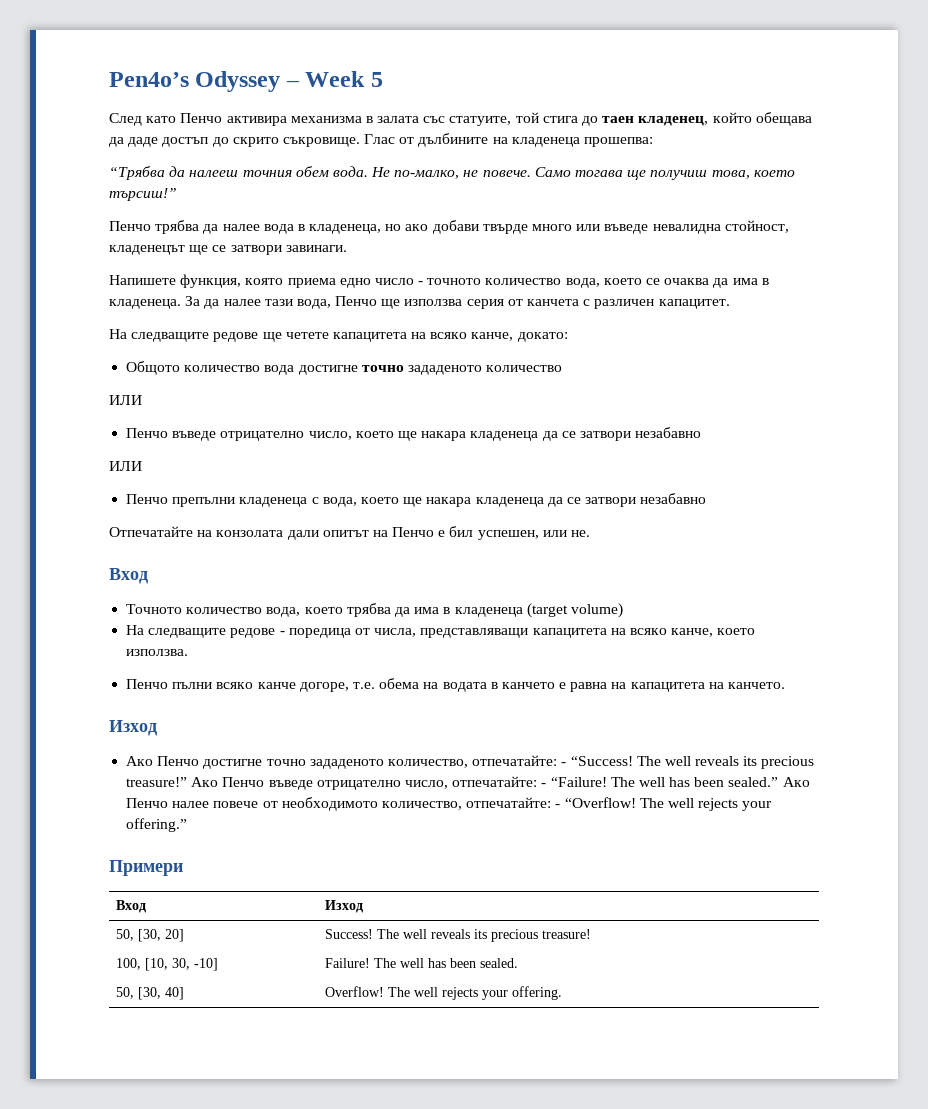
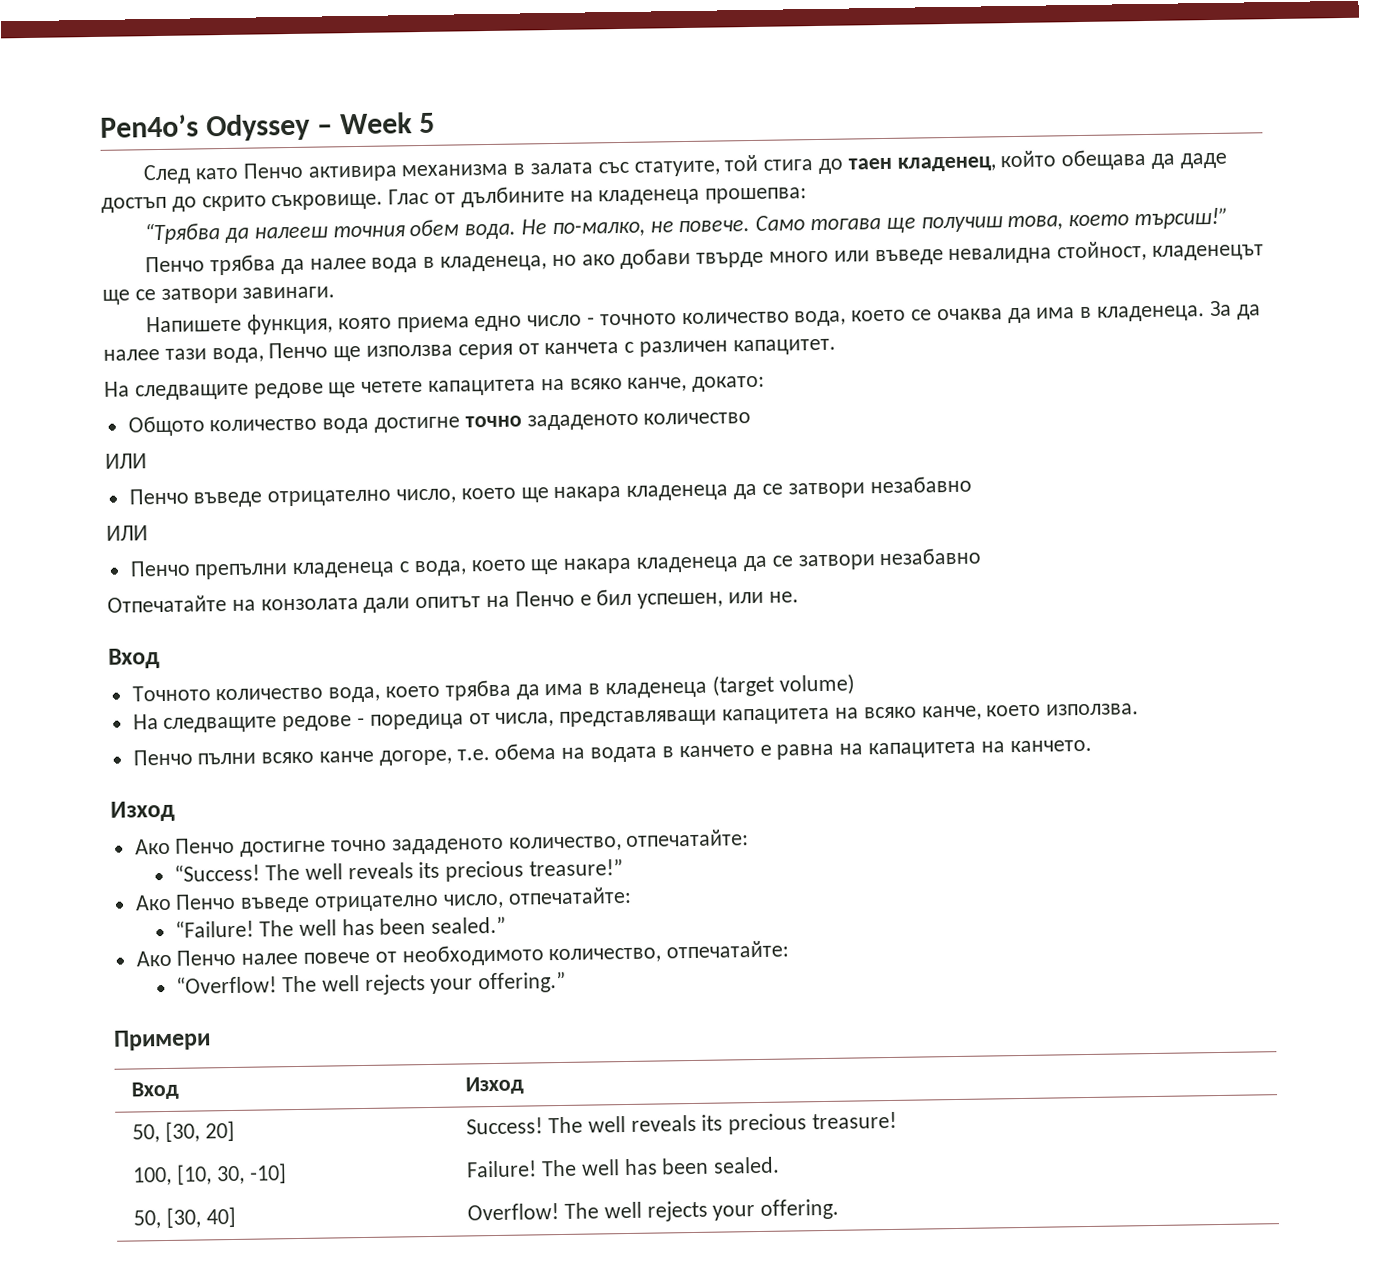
- Ако Пенчо достигне точно зададеното количество, отпечатайте: - “Success!
+ Ако Пенчо достигне точно зададеното количество, отпечатайте:
+ “Success!
- The well reveals its precious treasure!” Ако Пенчо въведе отрицателно число, отпечатайте: - “Failure!
+ The well reveals its precious treasure!”
+ Ако Пенчо въведе отрицателно число, отпечатайте:
+ “Failure!
- The well has been sealed.” Ако Пенчо налее повече от необходимото количество, отпечатайте: - “Overflow!
+ The well has been sealed.”
+ Ако Пенчо налее повече от необходимото количество, отпечатайте:
+ “Overflow!

